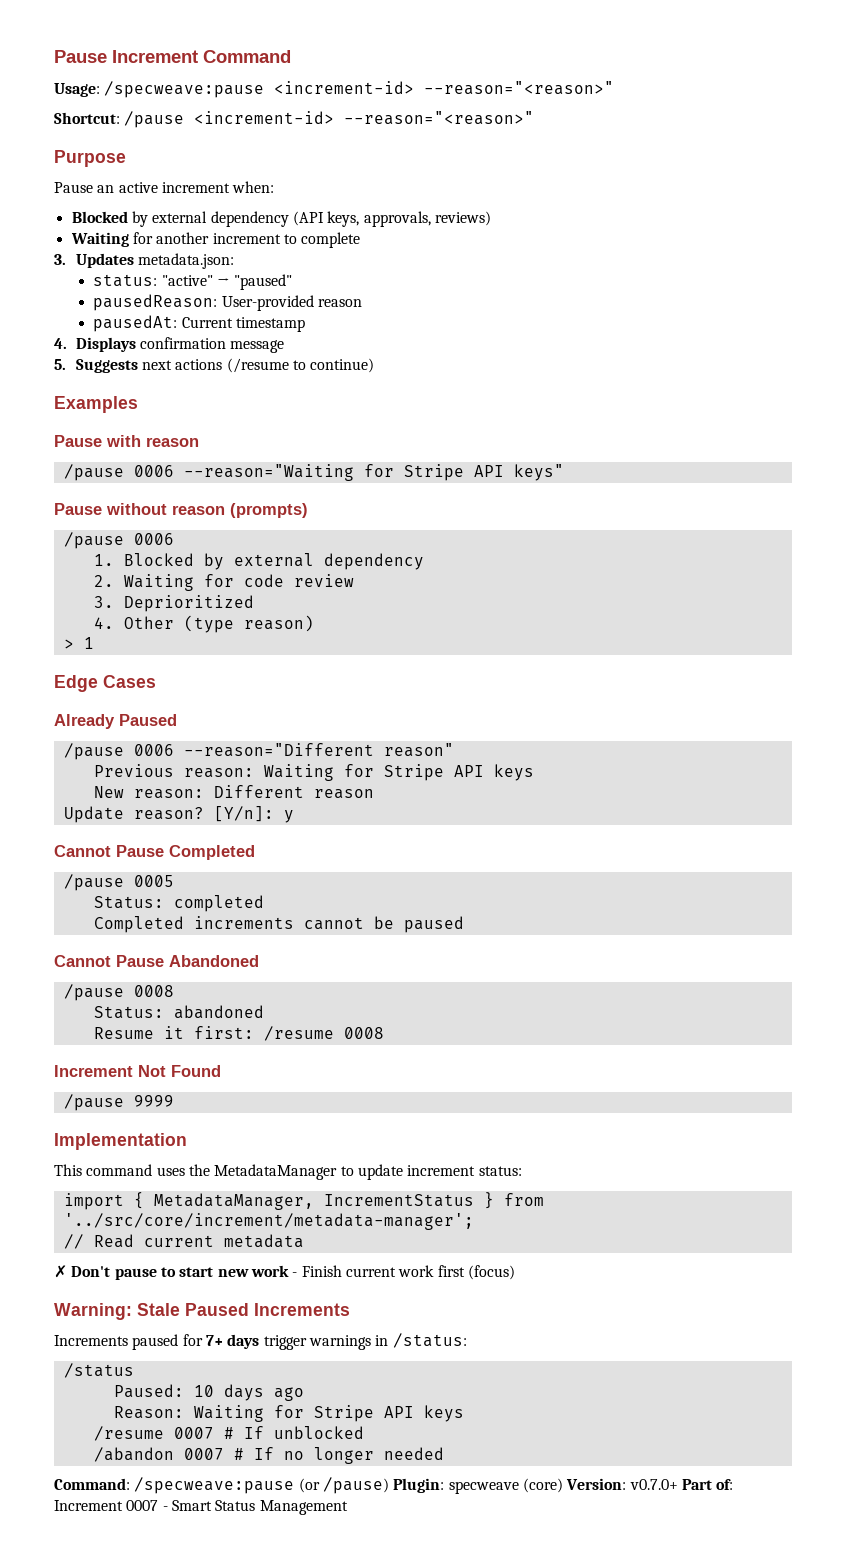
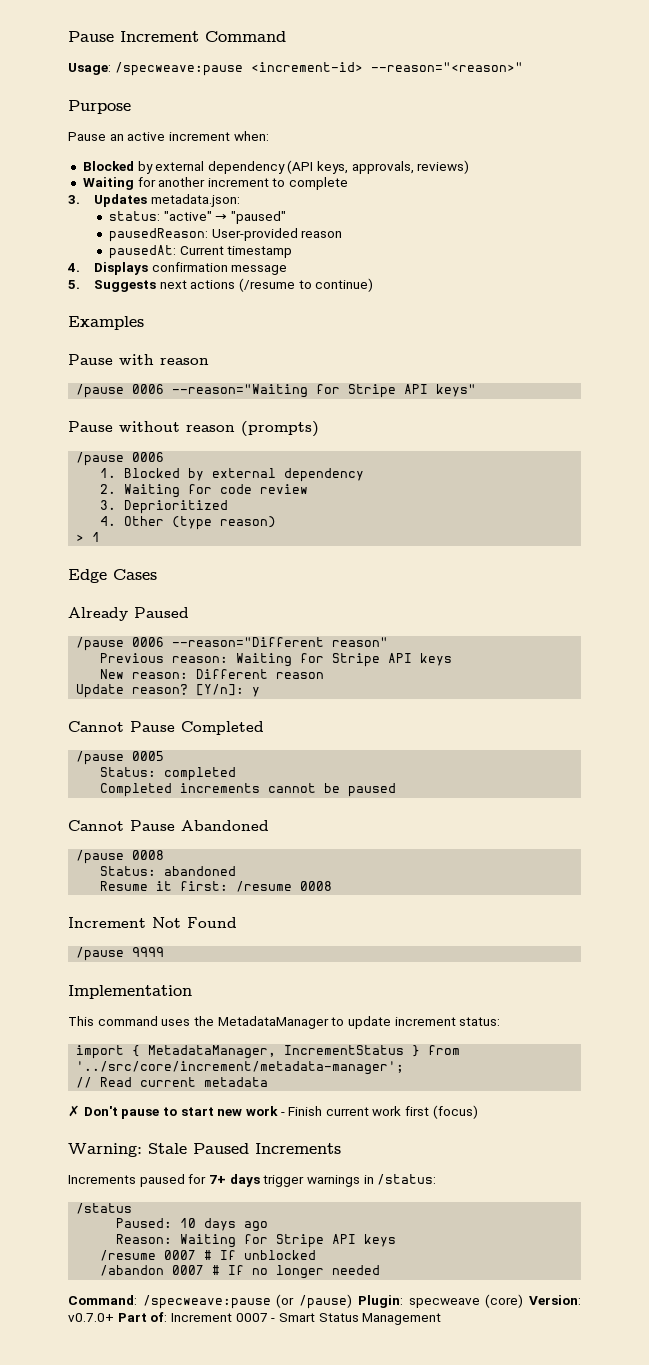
- Shortcut: /pause <increment-id> --reason="<reason>"

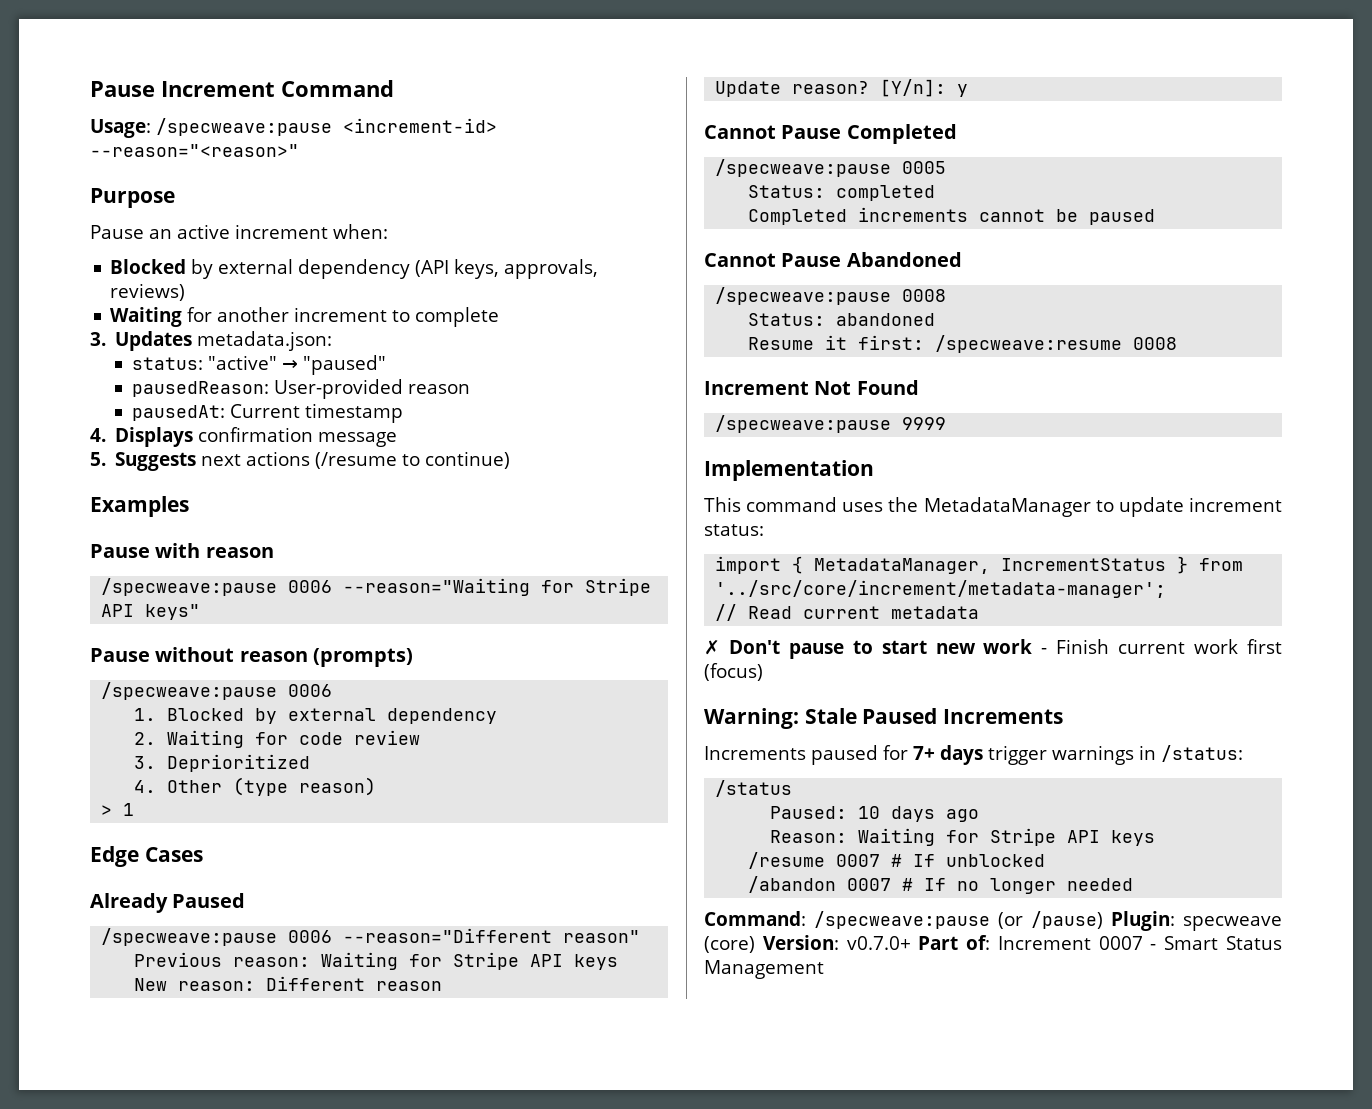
- /pause 0006 --reason="Waiting for Stripe API keys"
+ /specweave:pause 0006 --reason="Waiting for Stripe API keys"
  Pause without reason (prompts)
- /pause 0006
+ /specweave:pause 0006
- /pause 0006 --reason="Different reason"
+ /specweave:pause 0006 --reason="Different reason"
- /pause 0005
+ /specweave:pause 0005
- /pause 0008
+ /specweave:pause 0008
- Resume it first: /resume 0008
+ Resume it first: /specweave:resume 0008
- /pause 9999
+ /specweave:pause 9999

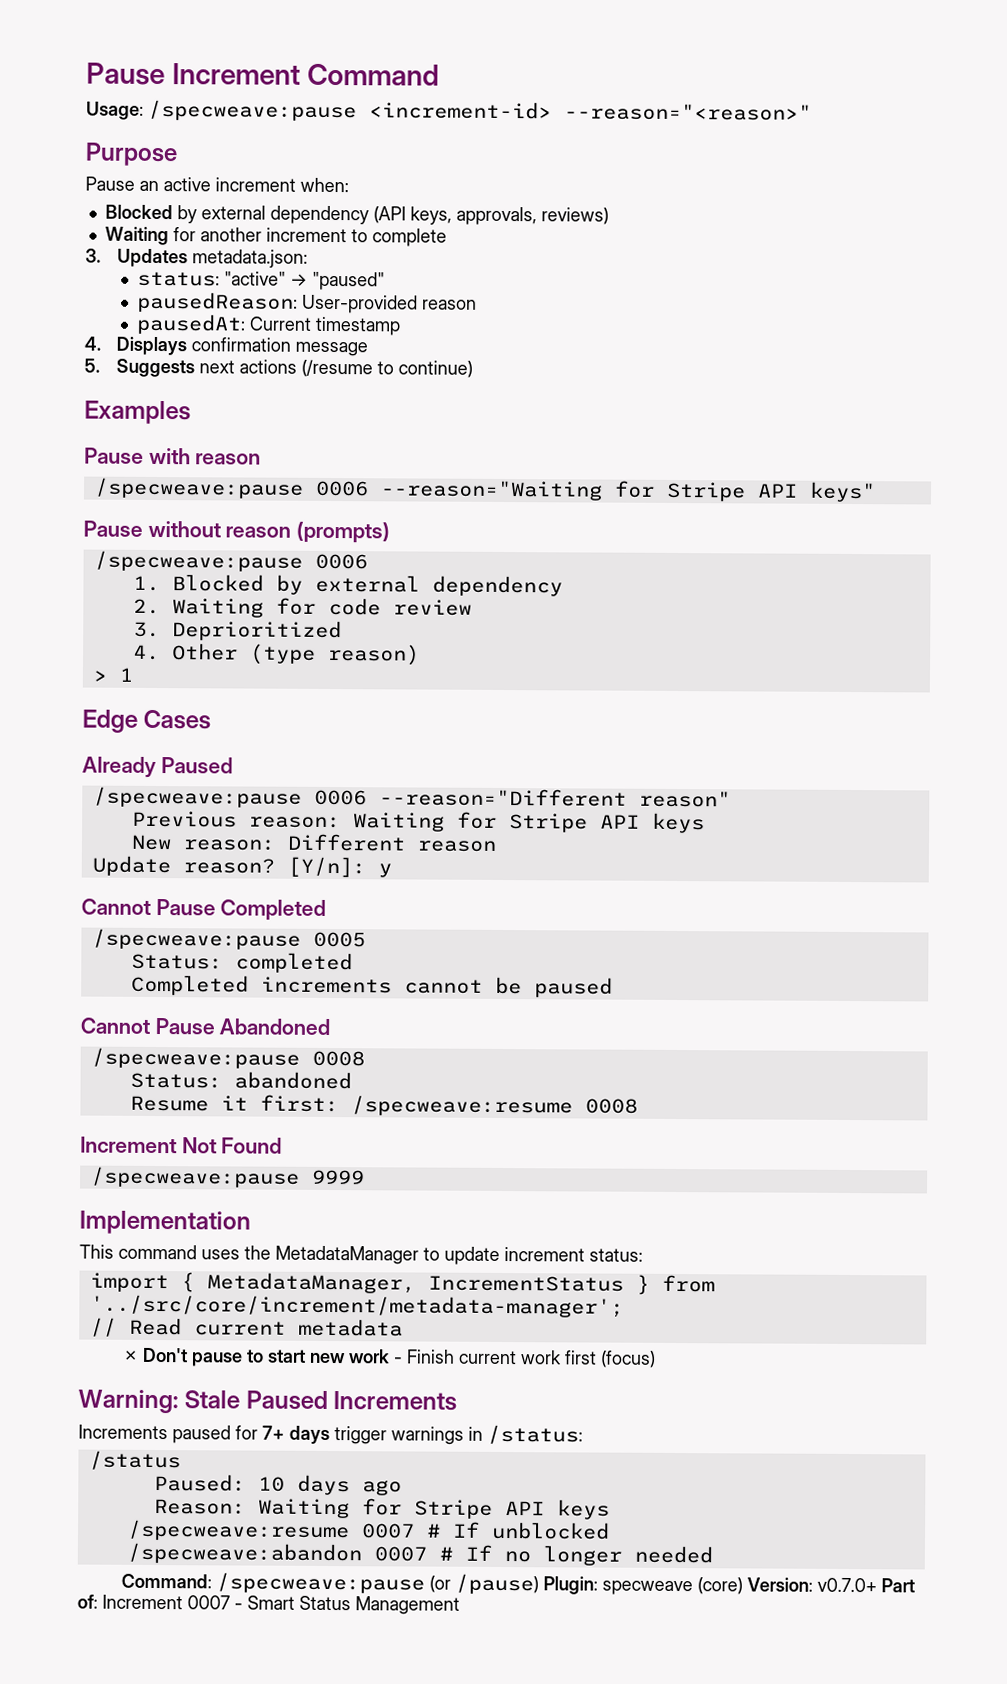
- /resume 0007 # If unblocked
+ /specweave:resume 0007 # If unblocked
- /abandon 0007 # If no longer needed
+ /specweave:abandon 0007 # If no longer needed

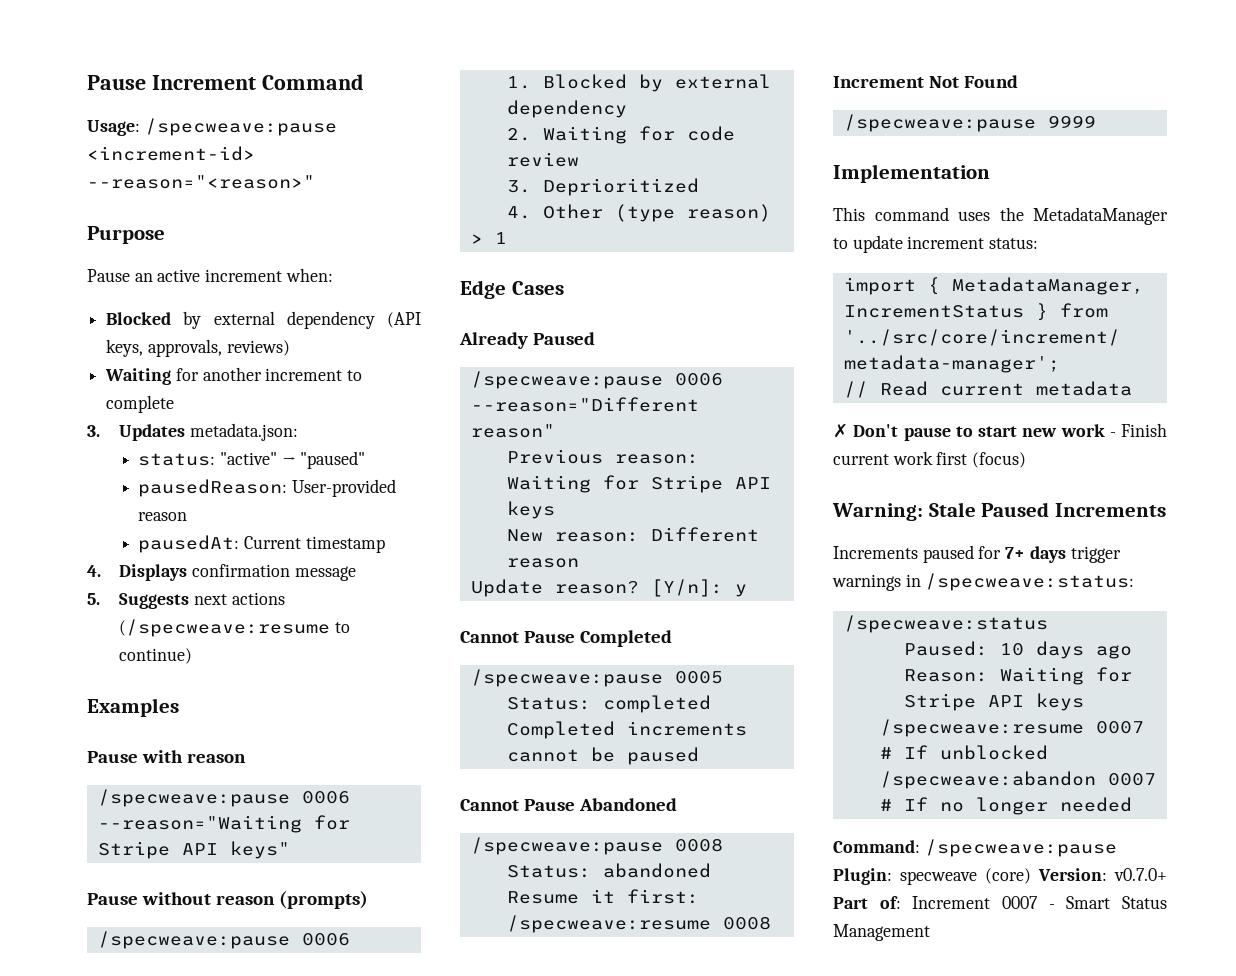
- 5. Suggests next actions (/resume to continue)
+ 5. Suggests next actions (/specweave:resume to continue)
- Increments paused for 7+ days trigger warnings in /status:
- /status
+ Increments paused for 7+ days trigger warnings in /specweave:status:
+ /specweave:status
- Command: /specweave:pause (or /pause) Plugin: specweave (core) Version: v0.7.0+ Part of: Increment 0007 - Smart Status Management
+ Command: /specweave:pause Plugin: specweave (core) Version: v0.7.0+ Part of: Increment 0007 - Smart Status Management

